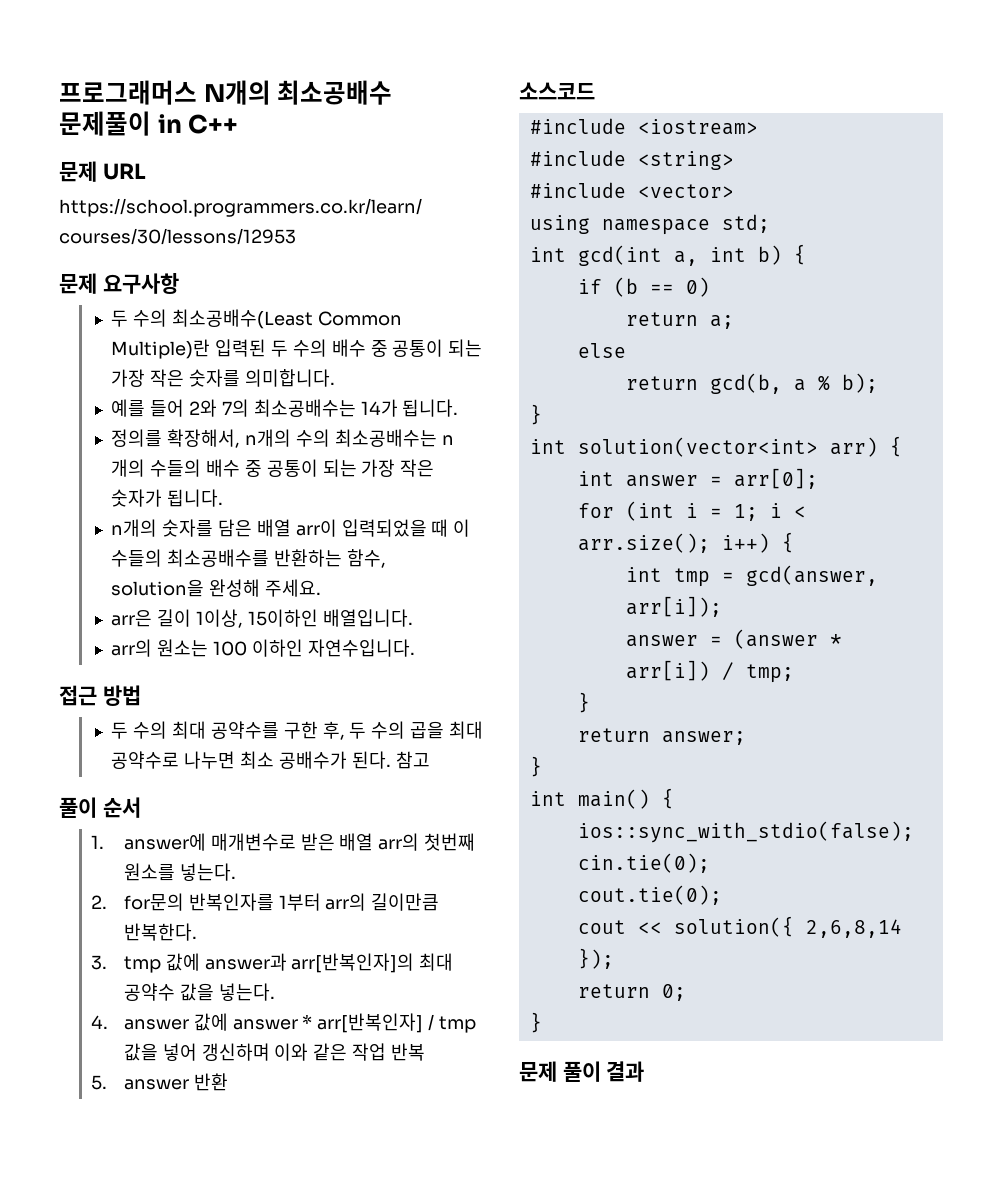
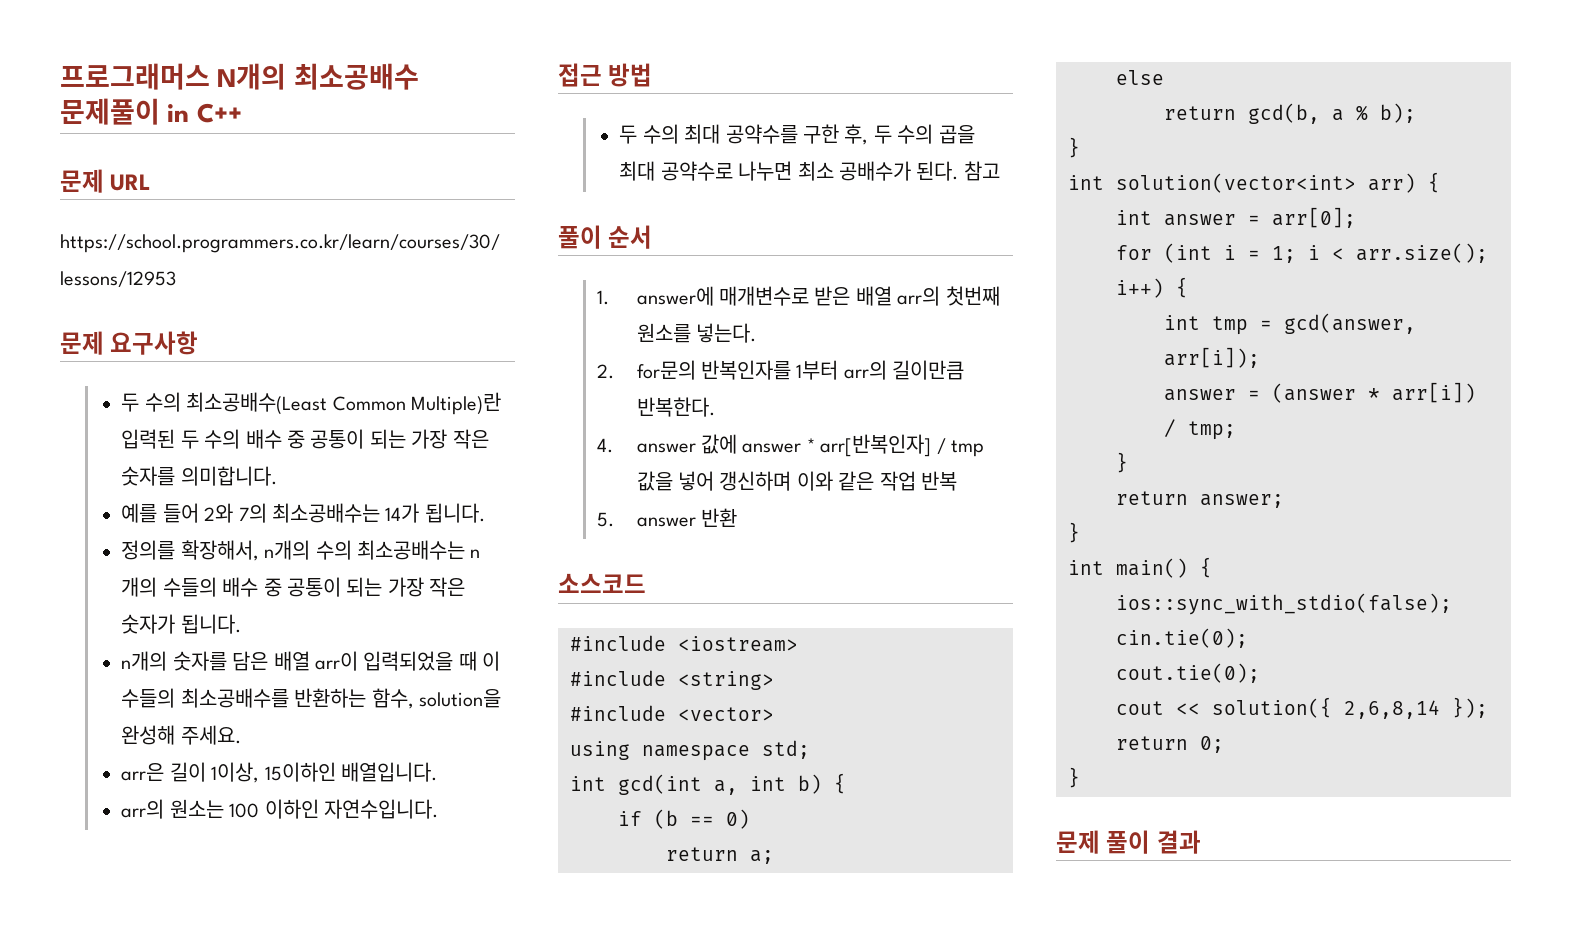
- 3. tmp 값에 answer과 arr[반복인자]의 최대 공약수 값을 넣는다.

